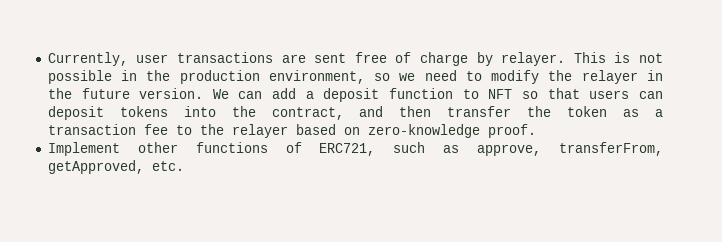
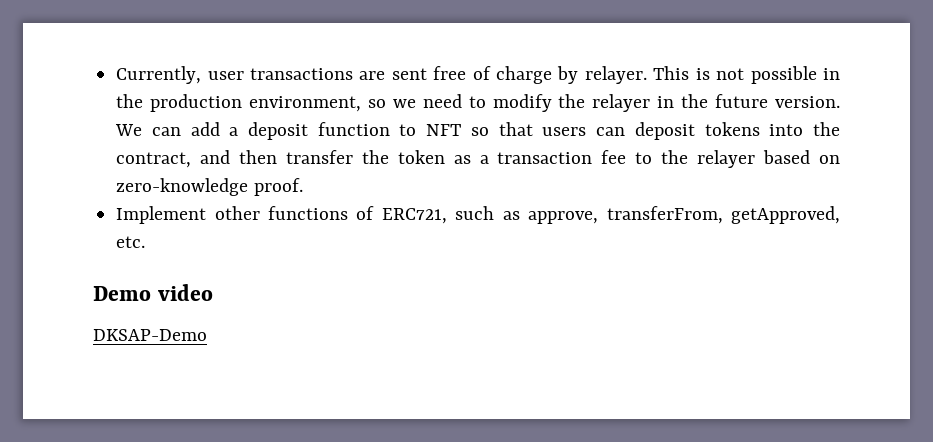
+ Demo video
+ DKSAP-Demo

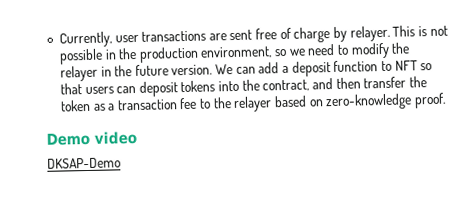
- Implement other functions of ERC721, such as approve, transferFrom, getApproved, etc.

